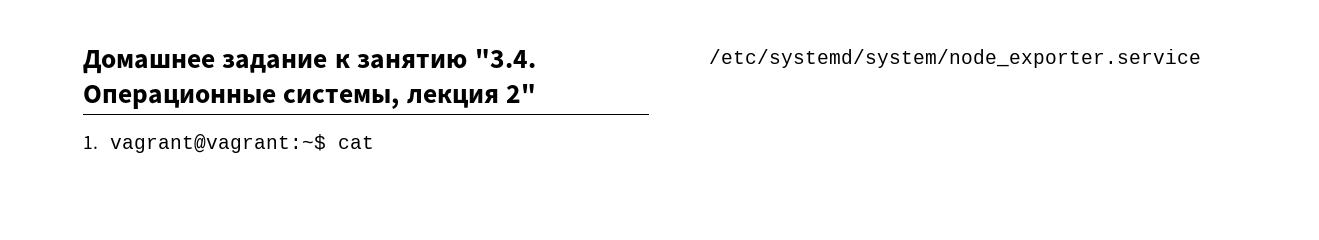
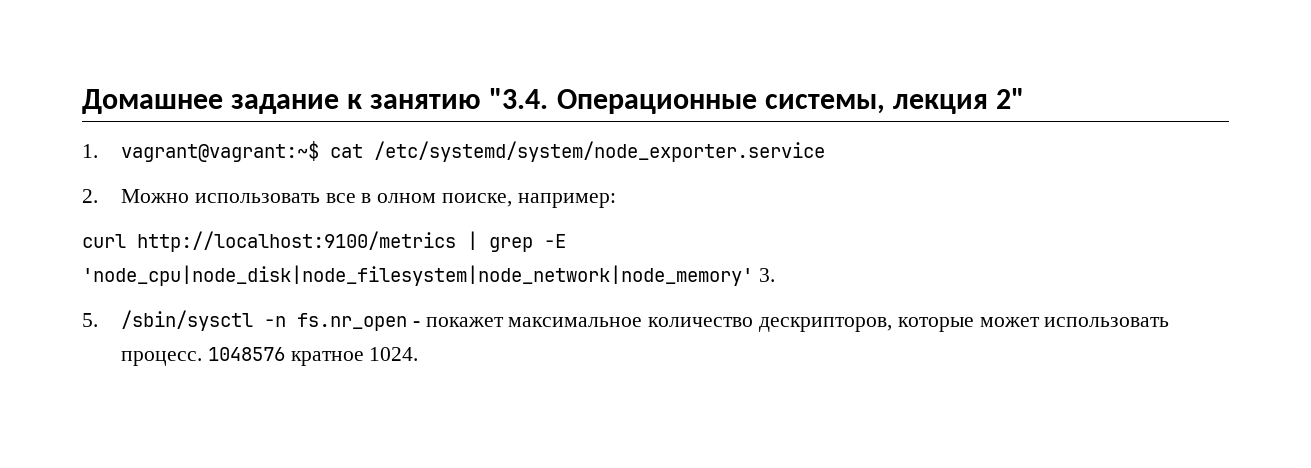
+ 2. Можно использовать все в олном поиске, например:
+ curl http://localhost:9100/metrics | grep -E 'node_cpu|node_disk|node_filesystem|node_network|node_memory' 3.
+ 5. /sbin/sysctl -n fs.nr_open - покажет максимальное количество дескрипторов, которые может использовать процесс. 1048576 кратное 1024.

